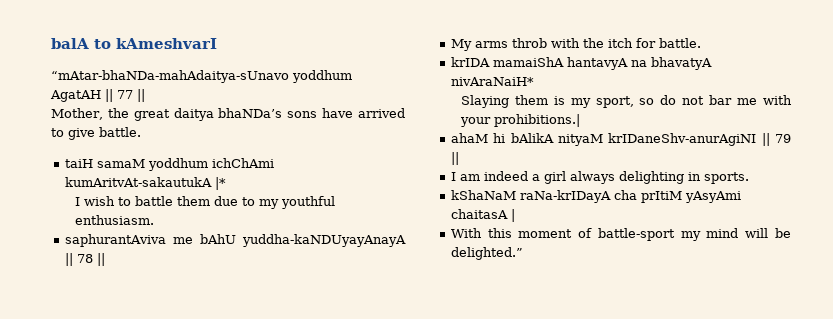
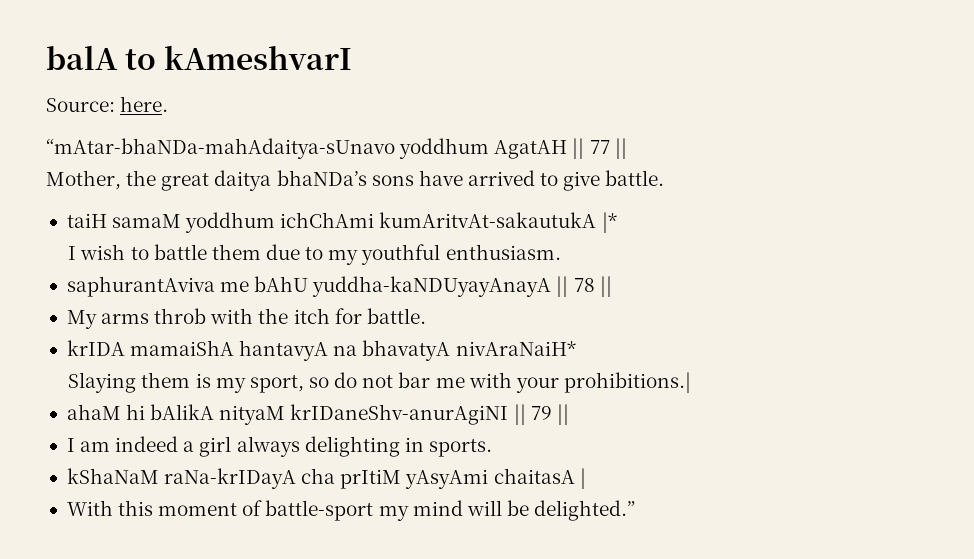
+ Source: here.

